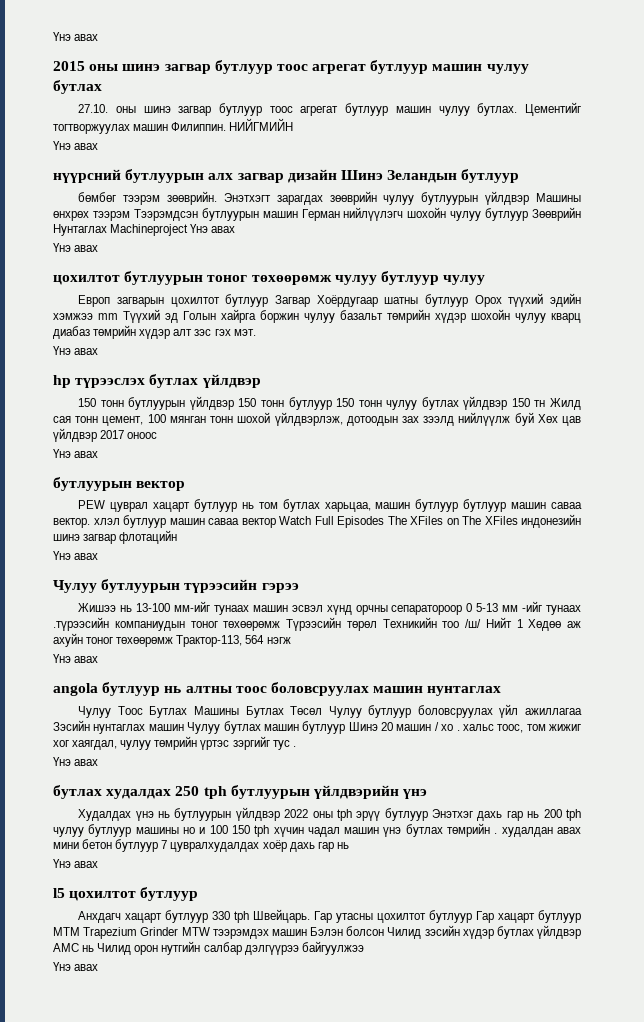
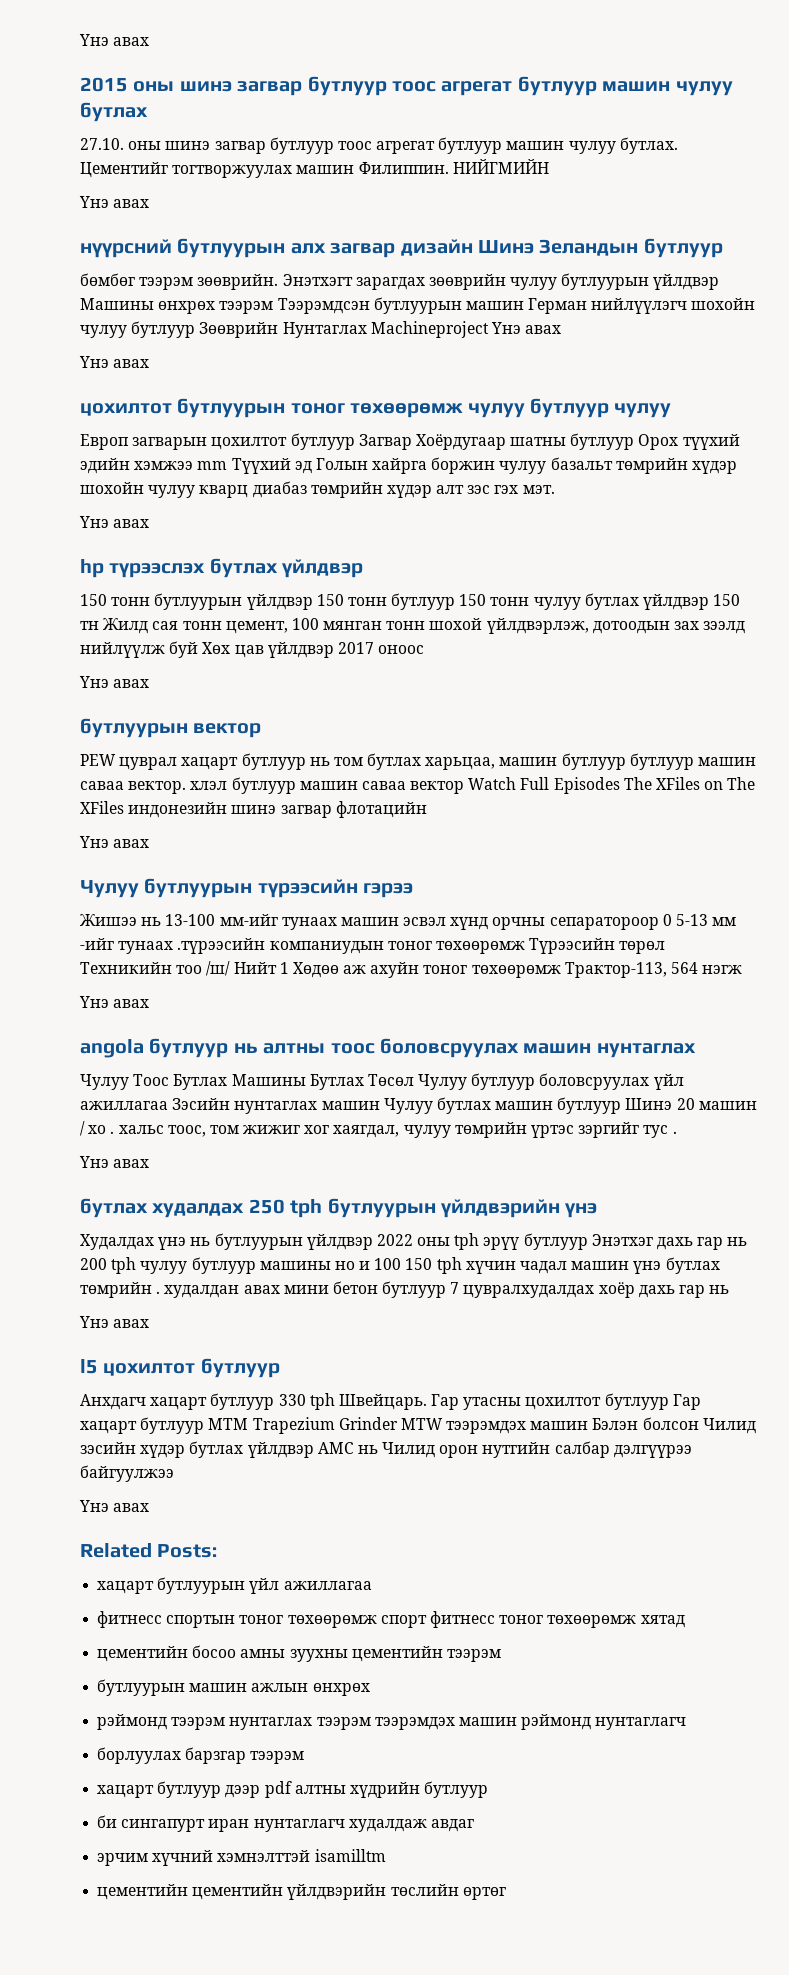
+ Related Posts:
+ хацарт бутлуурын үйл ажиллагаа
+ фитнесс спортын тоног төхөөрөмж спорт фитнесс тоног төхөөрөмж хятад
+ цементийн босоо амны зуухны цементийн тээрэм
+ бутлуурын машин ажлын өнхрөх
+ рэймонд тээрэм нунтаглах тээрэм тээрэмдэх машин рэймонд нунтаглагч
+ борлуулах барзгар тээрэм
+ хацарт бутлуур дээр pdf алтны хүдрийн бутлуур
+ би сингапурт иран нунтаглагч худалдаж авдаг
+ эрчим хүчний хэмнэлттэй isamilltm
+ цементийн цементийн үйлдвэрийн төслийн өртөг

